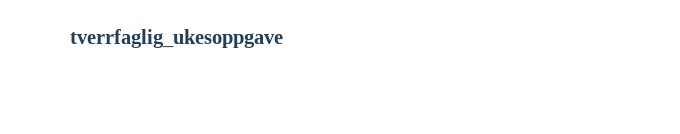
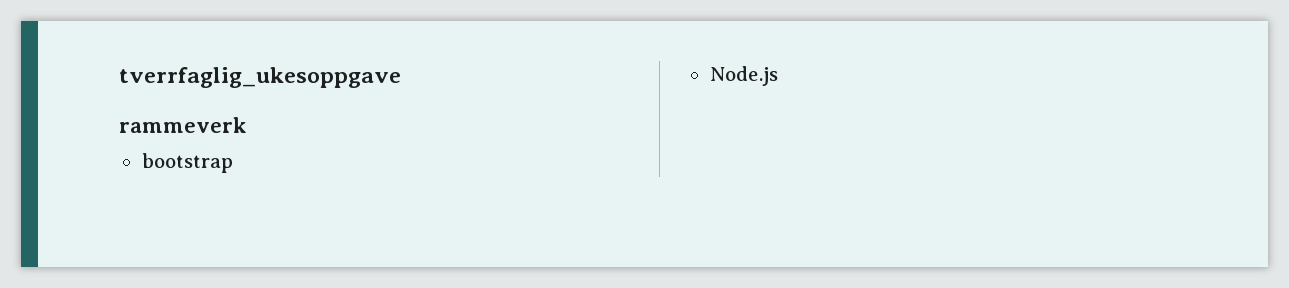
+ rammeverk
+ bootstrap
+ Node.js

